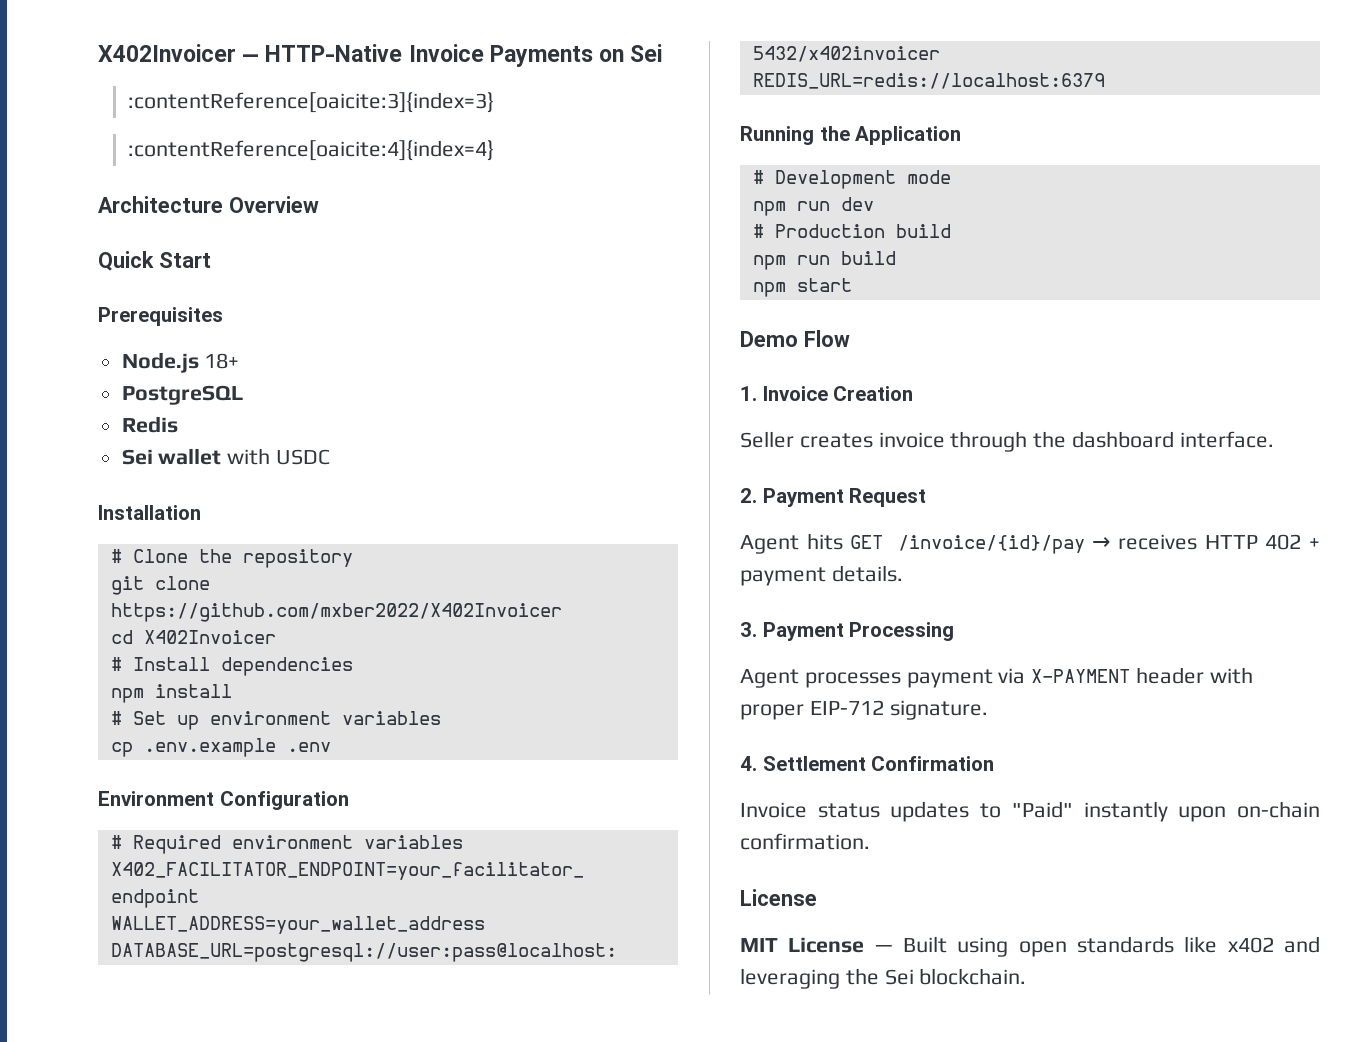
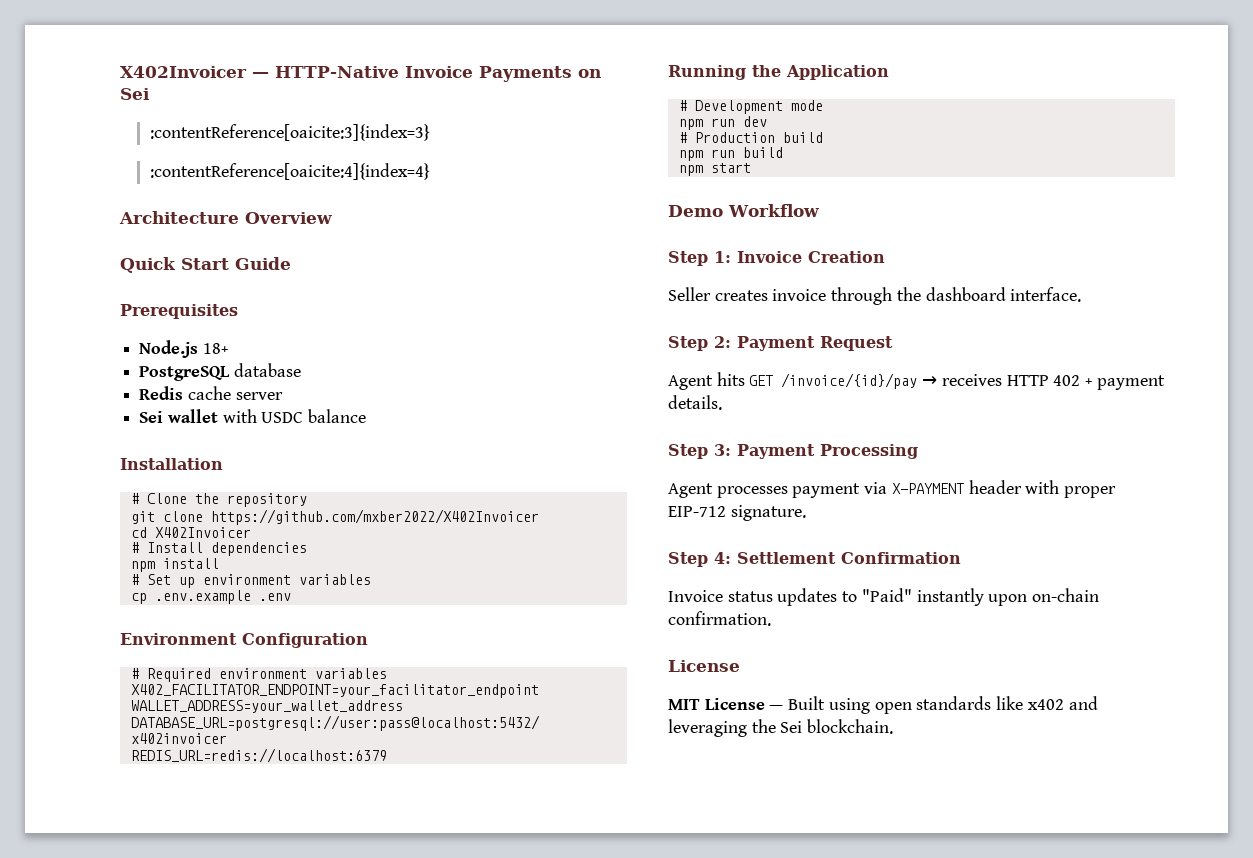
- Quick Start
+ Quick Start Guide
- PostgreSQL
+ PostgreSQL database
- Redis
+ Redis cache server
- Sei wallet with USDC
+ Sei wallet with USDC balance
- Demo Flow
- 1. Invoice Creation
+ Demo Workflow
+ Step 1: Invoice Creation
- 2. Payment Request
+ Step 2: Payment Request
- 3. Payment Processing
+ Step 3: Payment Processing
- 4. Settlement Confirmation
+ Step 4: Settlement Confirmation

